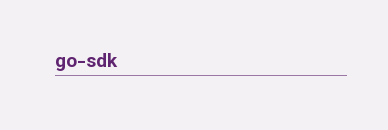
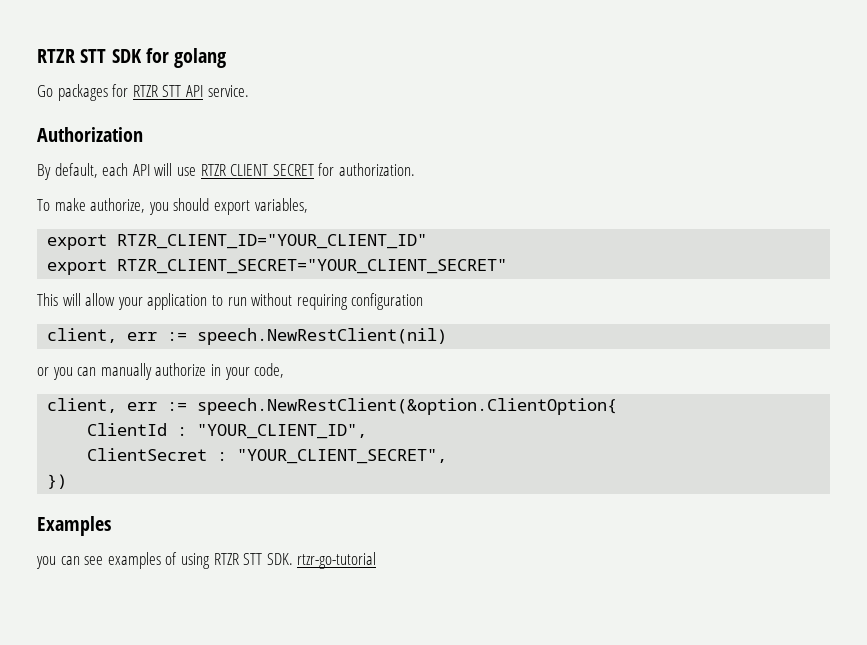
- go-sdk
+ RTZR STT SDK for golang
+ Go packages for RTZR STT API service.
+ Authorization
+ By default, each API will use RTZR CLIENT SECRET for authorization.
+ To make authorize, you should export variables,
+ export RTZR_CLIENT_ID="YOUR_CLIENT_ID"
+ export RTZR_CLIENT_SECRET="YOUR_CLIENT_SECRET"
+ This will allow your application to run without requiring configuration
+ client, err := speech.NewRestClient(nil)
+ or you can manually authorize in your code,
+ client, err := speech.NewRestClient(&option.ClientOption{
+ ClientId : "YOUR_CLIENT_ID",
+ ClientSecret : "YOUR_CLIENT_SECRET",
+ })
+ Examples
+ you can see examples of using RTZR STT SDK. rtzr-go-tutorial

